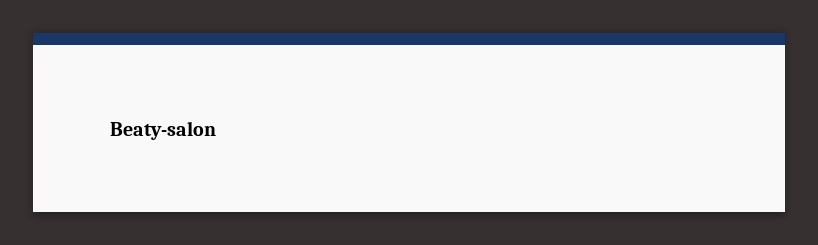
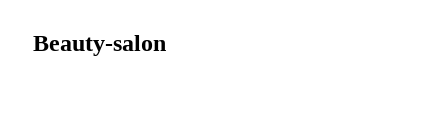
- Beaty-salon
+ Beauty-salon

